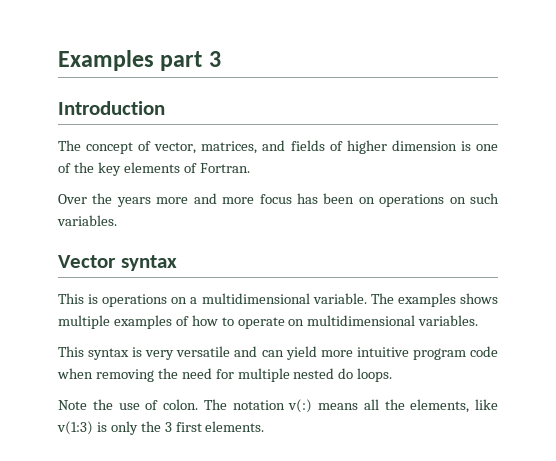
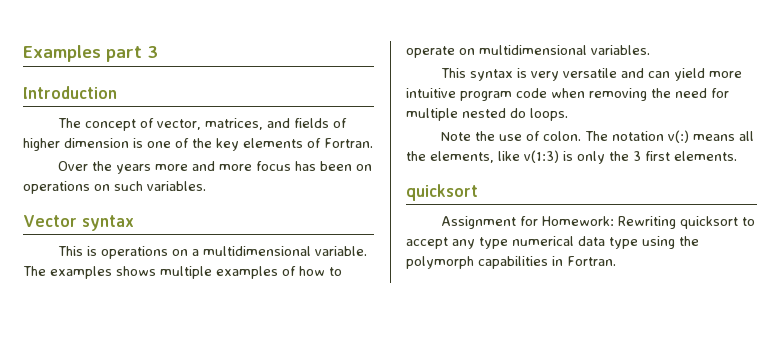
  The notation v(:) means all the elements, like v(1:3) is only the 3 first elements.
+ quicksort
+ Assignment for Homework: Rewriting quicksort to accept any type numerical data type using the polymorph capabilities in Fortran.

